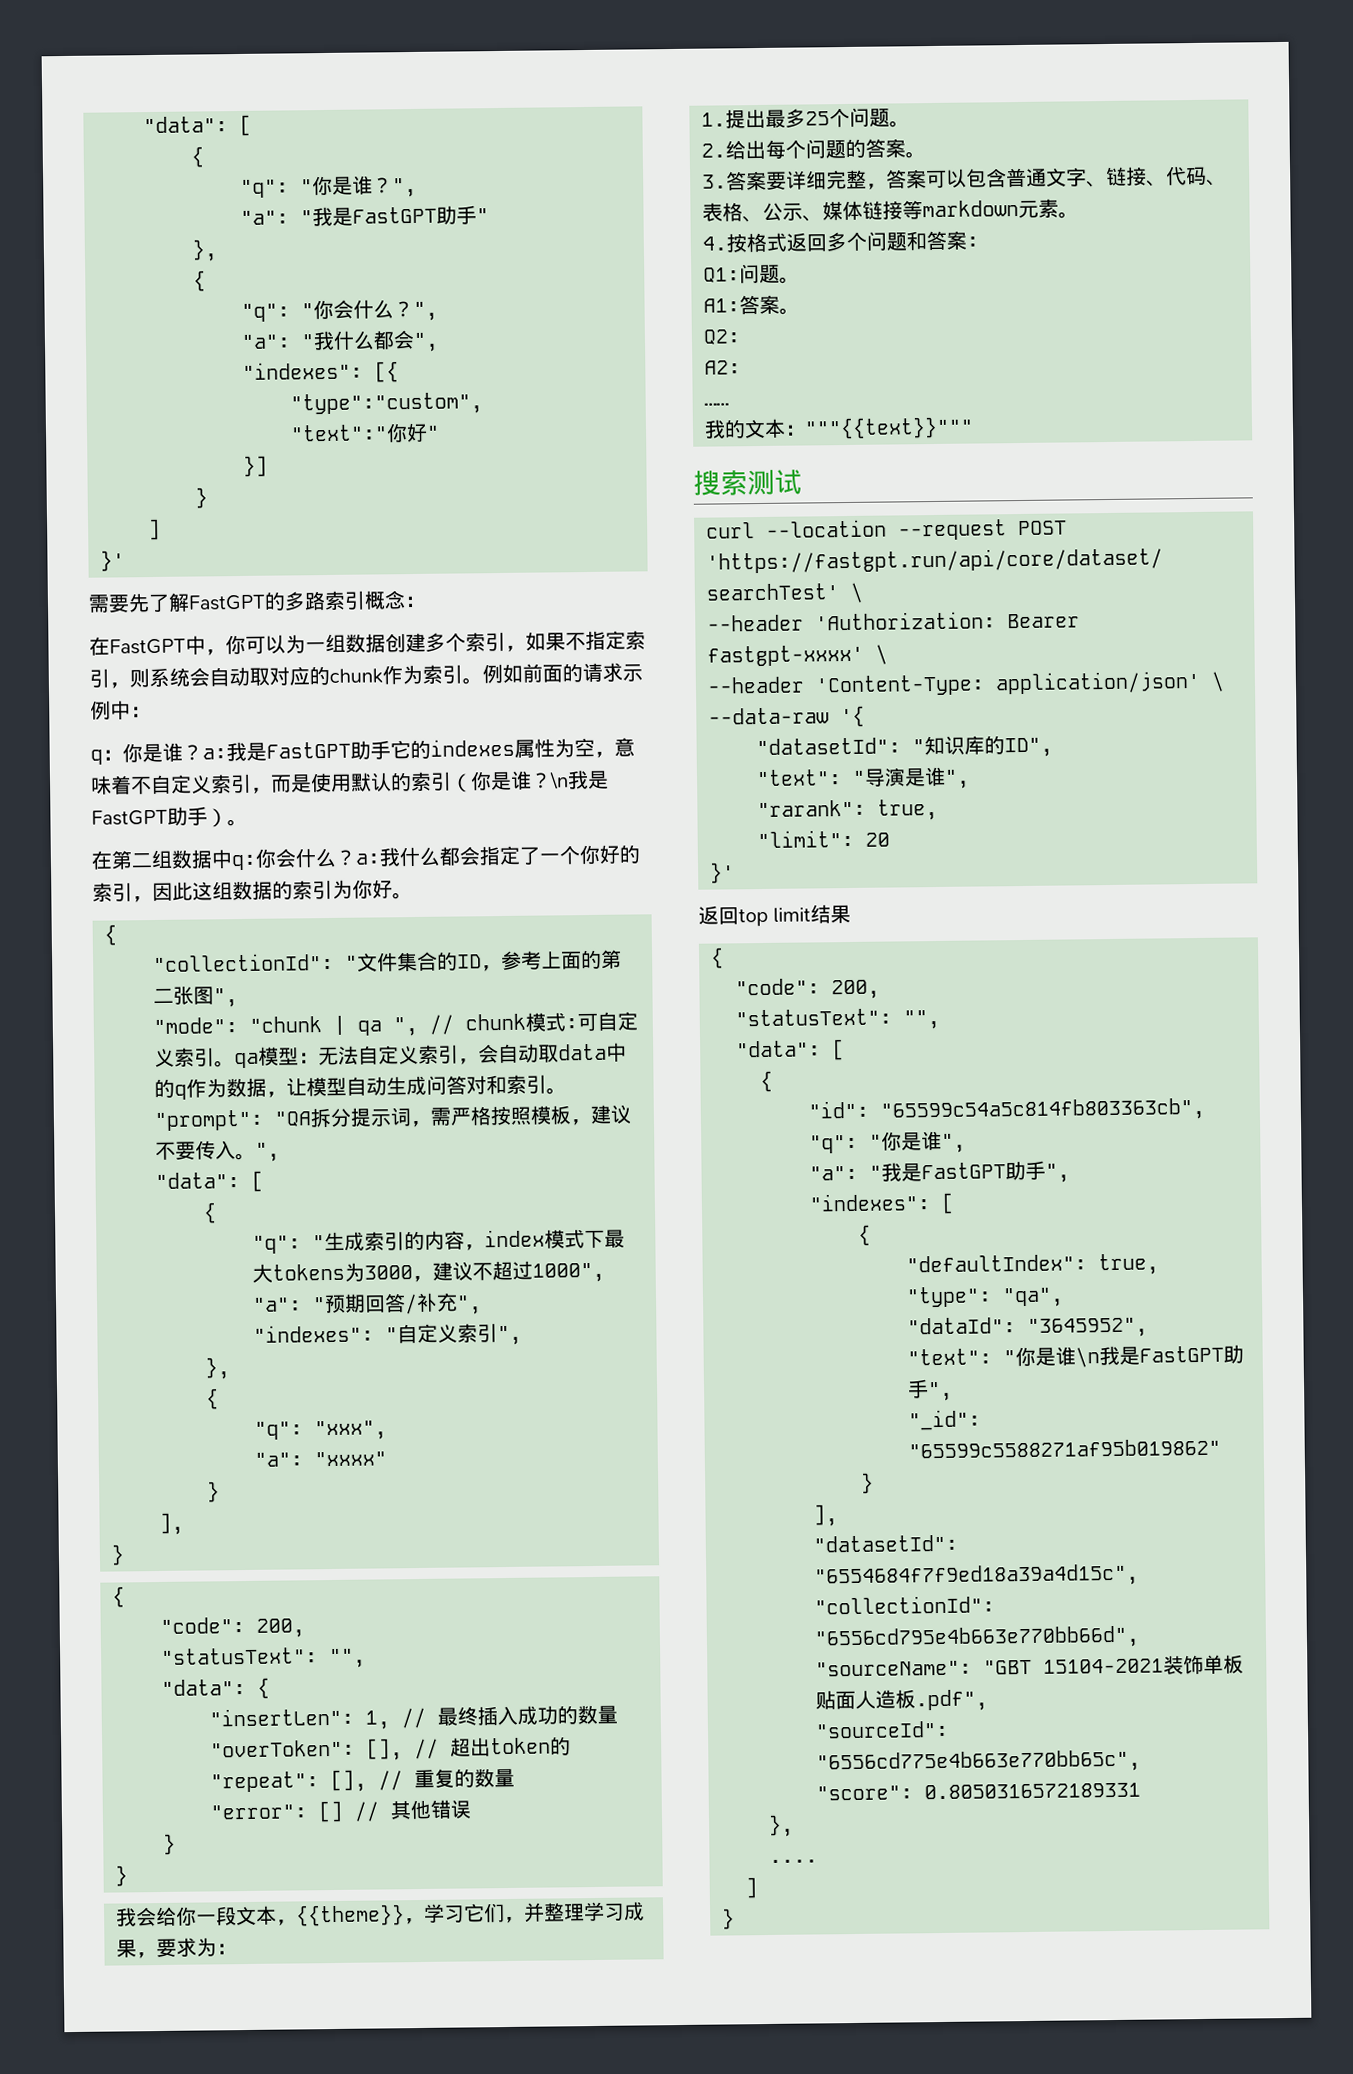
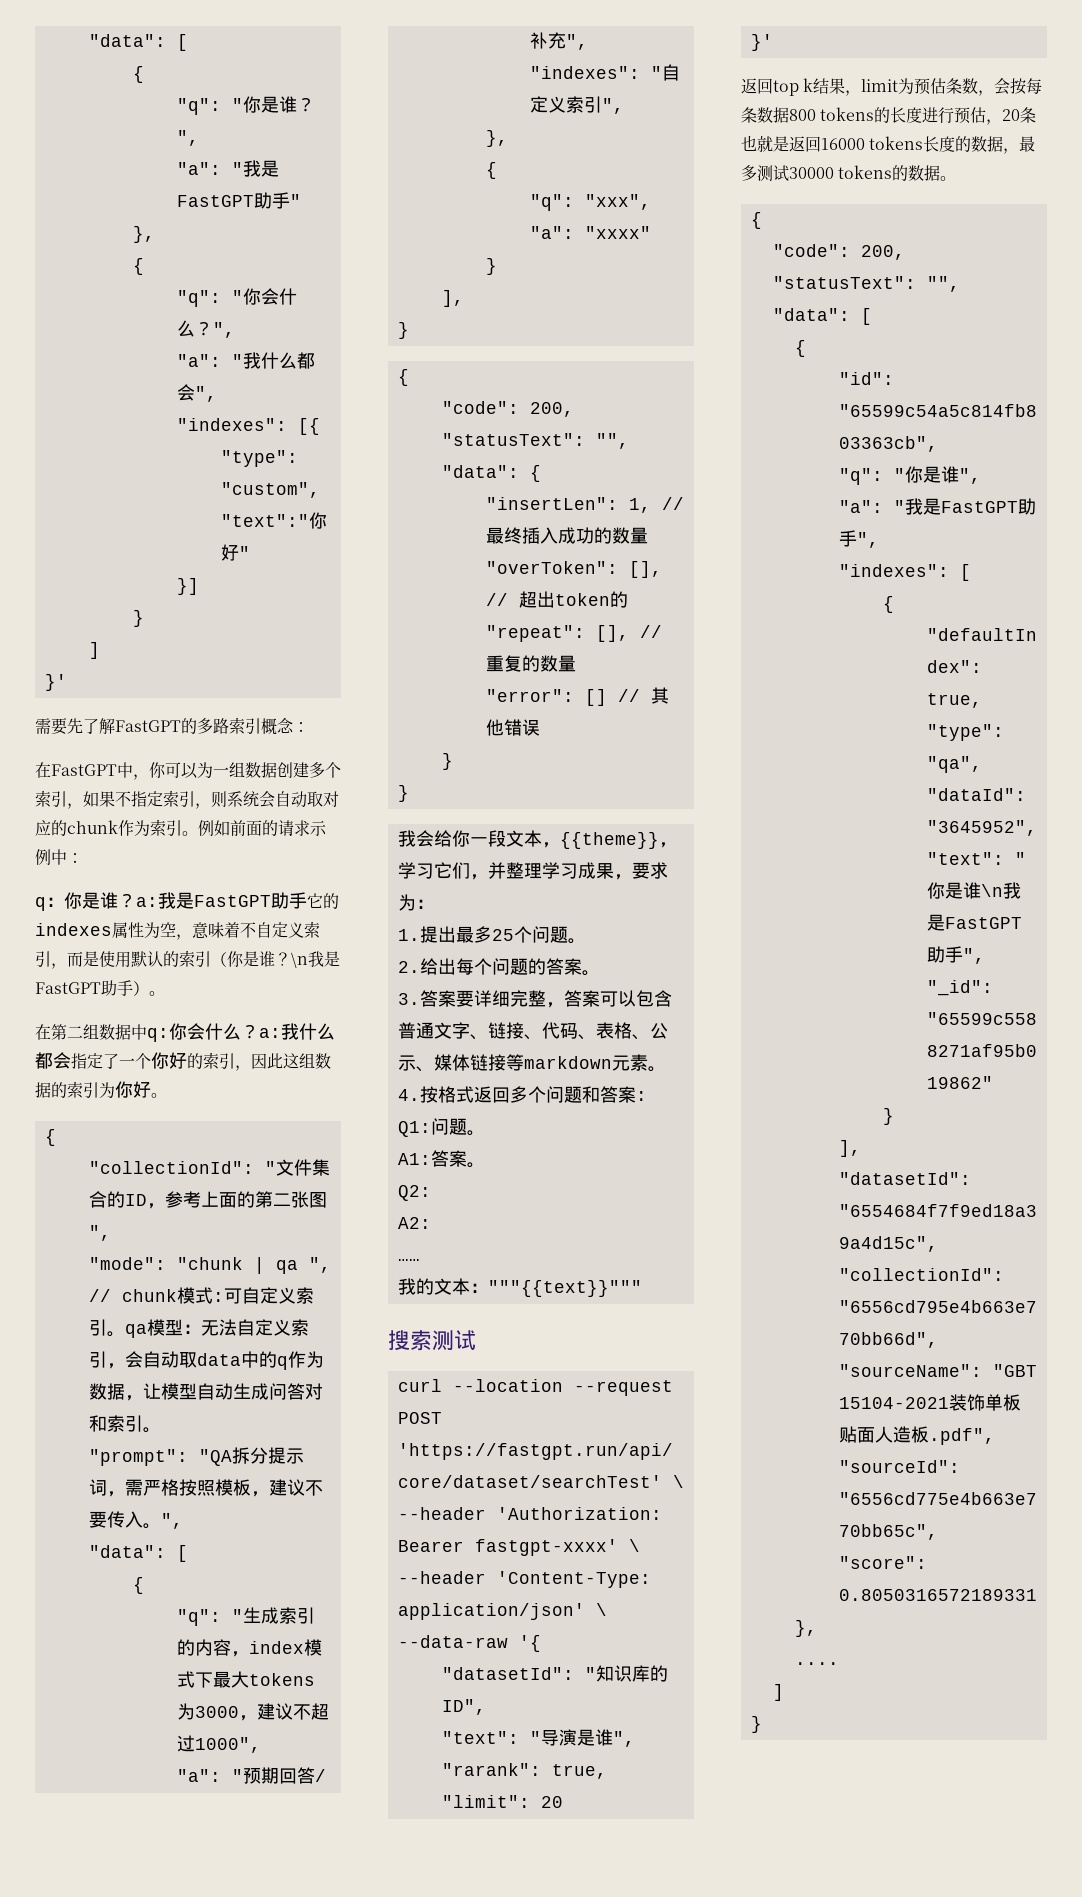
- 返回top limit结果
+ 返回top k结果，limit为预估条数，会按每条数据800 tokens的长度进行预估，20条也就是返回16000 tokens长度的数据，最多测试30000 tokens的数据。

